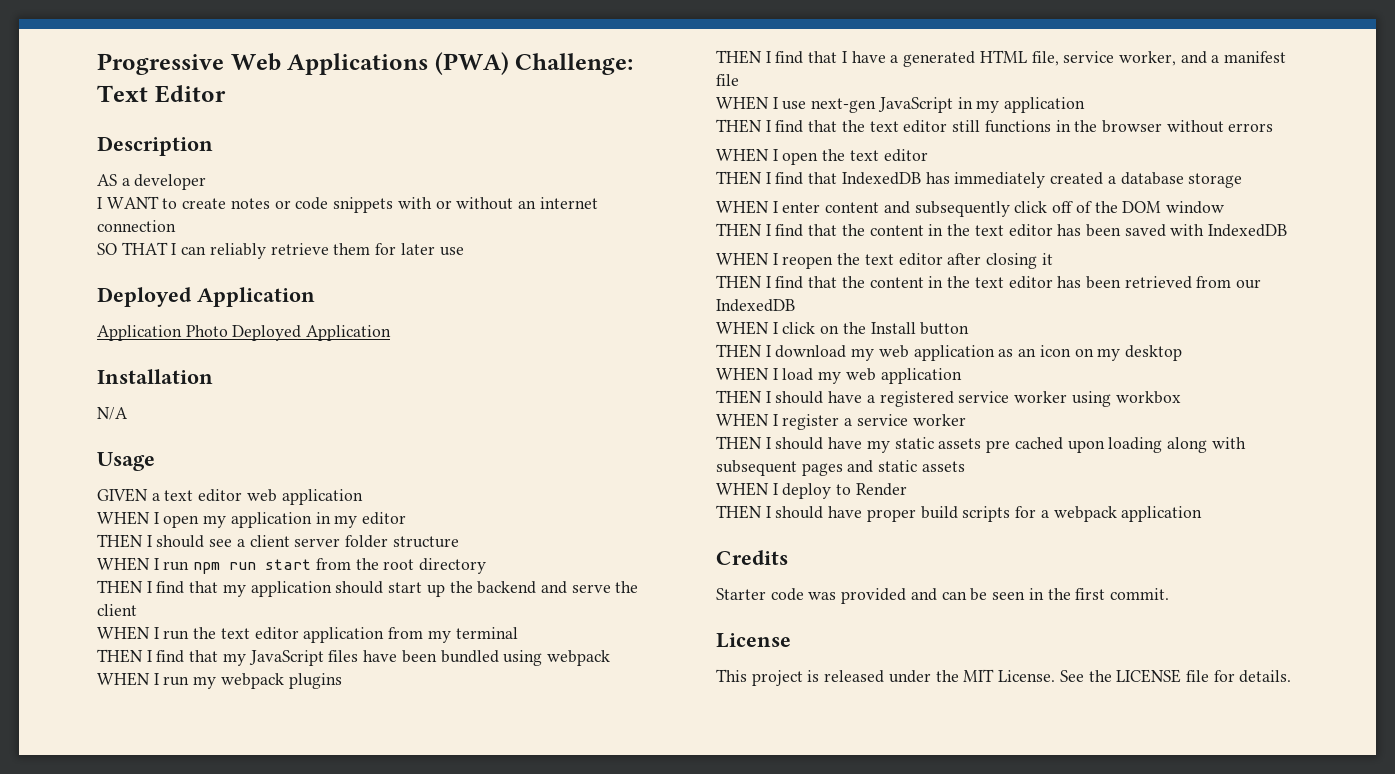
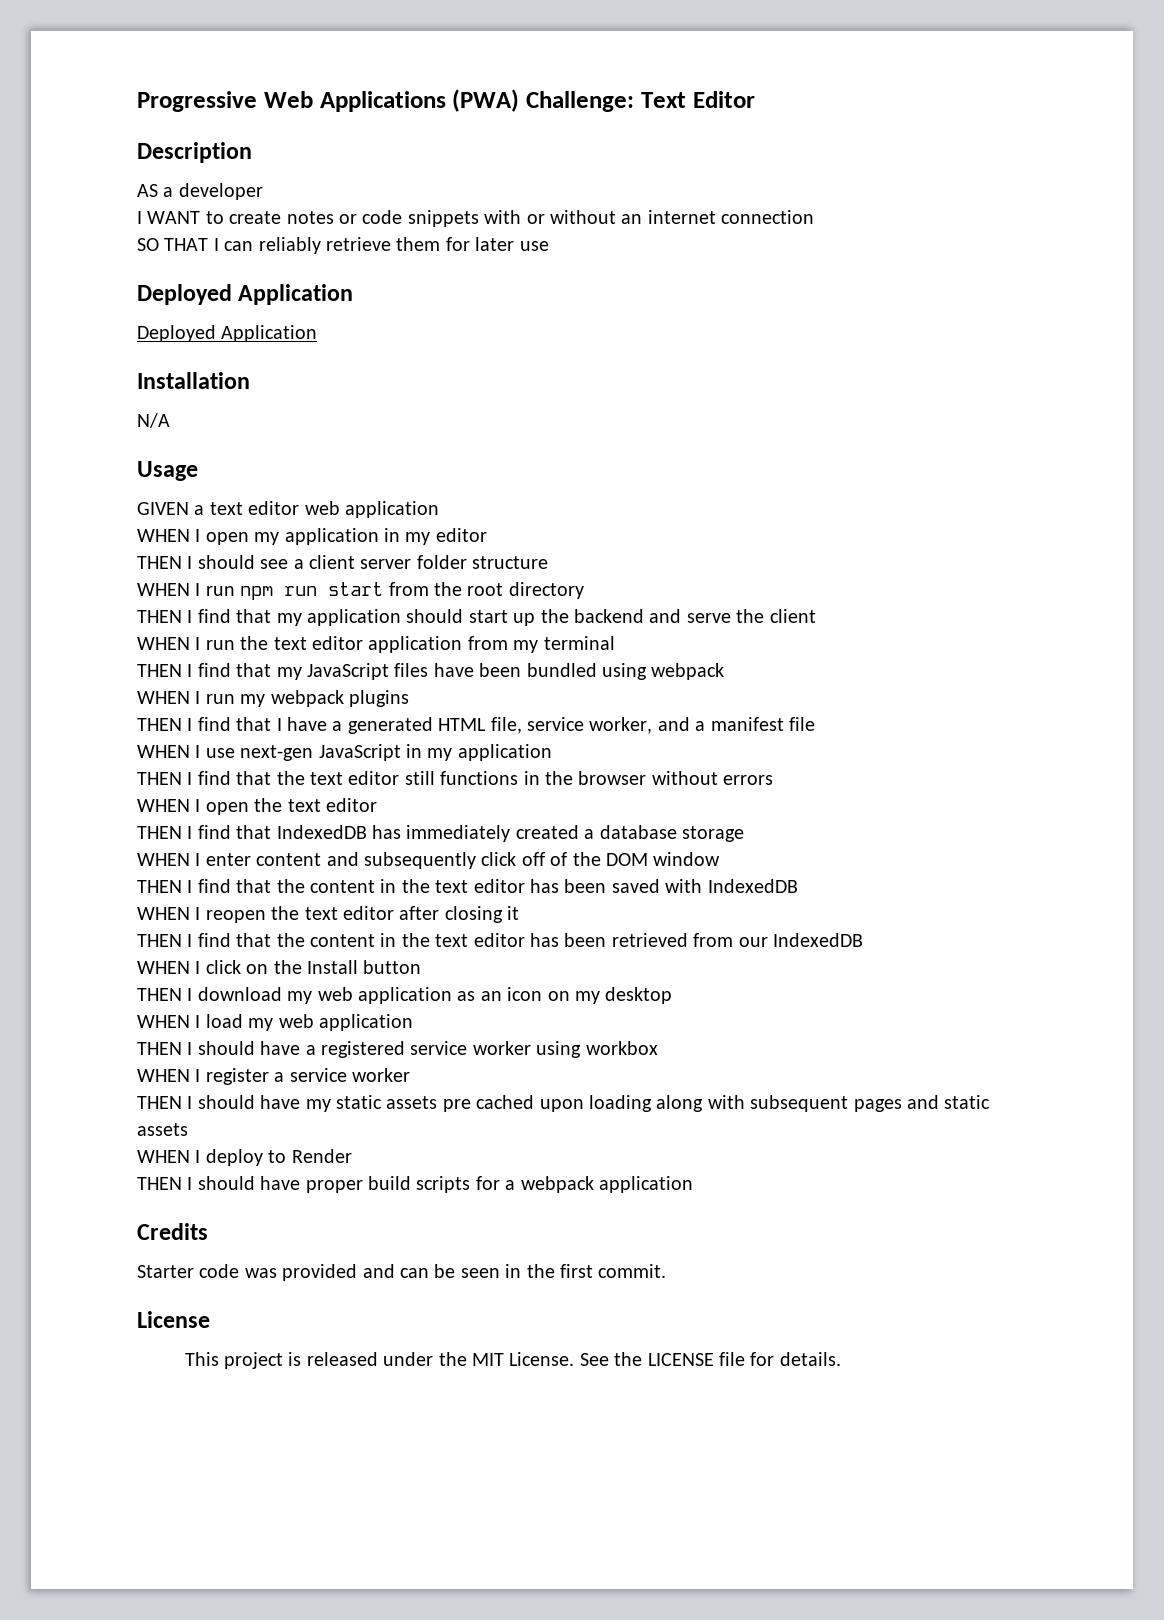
  SO THAT I can reliably retrieve them for later use
  Deployed Application
- Application Photo Deployed Application
+ Deployed Application

